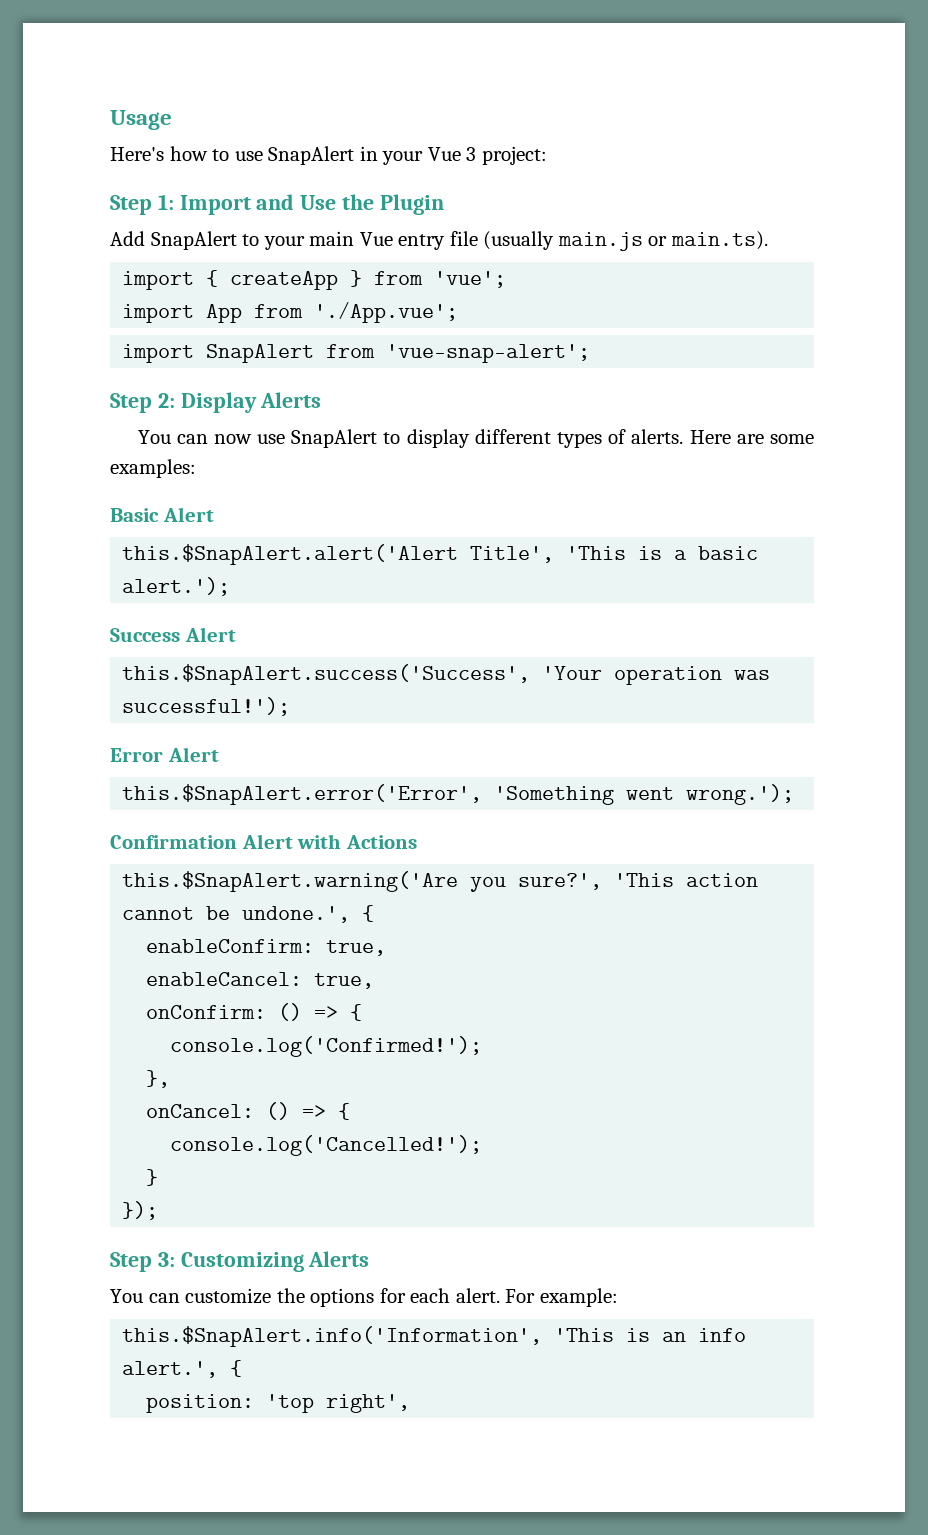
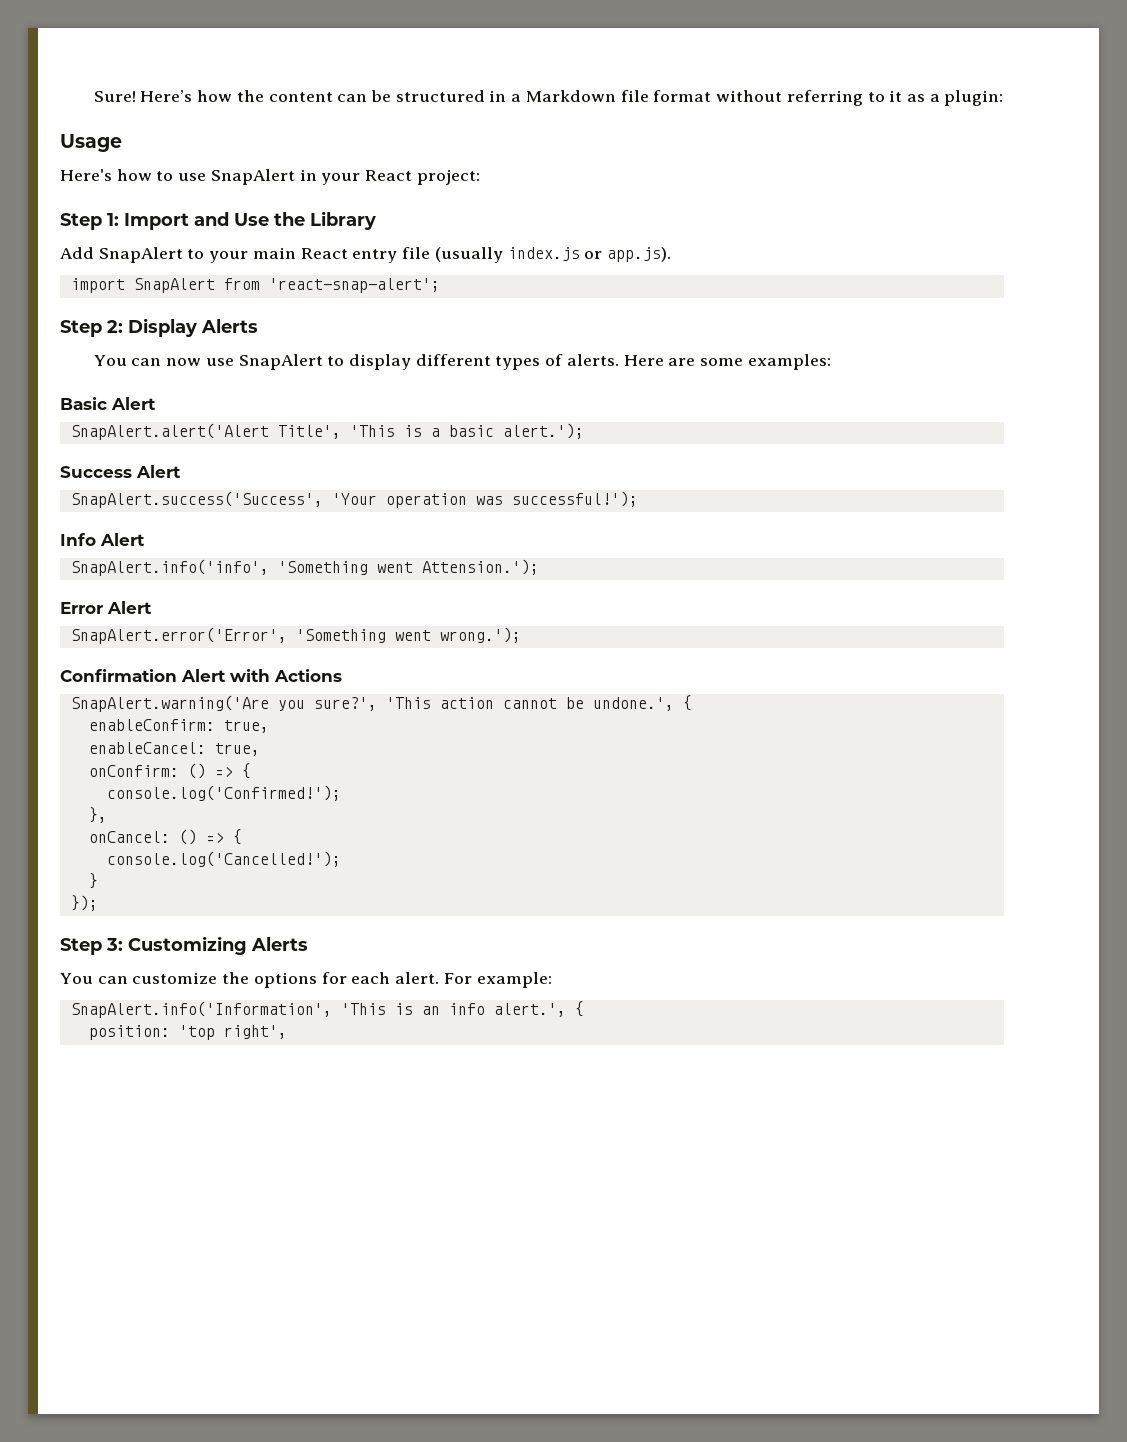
+ Sure! Here’s how the content can be structured in a Markdown file format without referring to it as a plugin:
- Here's how to use SnapAlert in your Vue 3 project:
+ Here's how to use SnapAlert in your React project:
- Step 1: Import and Use the Plugin
+ Step 1: Import and Use the Library
- Add SnapAlert to your main Vue entry file (usually main.js or main.ts).
- import { createApp } from 'vue';
- import App from './App.vue';
+ Add SnapAlert to your main React entry file (usually index.js or app.js).
- import SnapAlert from 'vue-snap-alert';
+ import SnapAlert from 'react-snap-alert';
- this.$SnapAlert.alert('Alert Title', 'This is a basic alert.');
+ SnapAlert.alert('Alert Title', 'This is a basic alert.');
- this.$SnapAlert.success('Success', 'Your operation was successful!');
+ SnapAlert.success('Success', 'Your operation was successful!');
+ Info Alert
+ SnapAlert.info('info', 'Something went Attension.');
- this.$SnapAlert.error('Error', 'Something went wrong.');
+ SnapAlert.error('Error', 'Something went wrong.');
- this.$SnapAlert.warning('Are you sure?', 'This action cannot be undone.', {
+ SnapAlert.warning('Are you sure?', 'This action cannot be undone.', {
- this.$SnapAlert.info('Information', 'This is an info alert.', {
+ SnapAlert.info('Information', 'This is an info alert.', {

